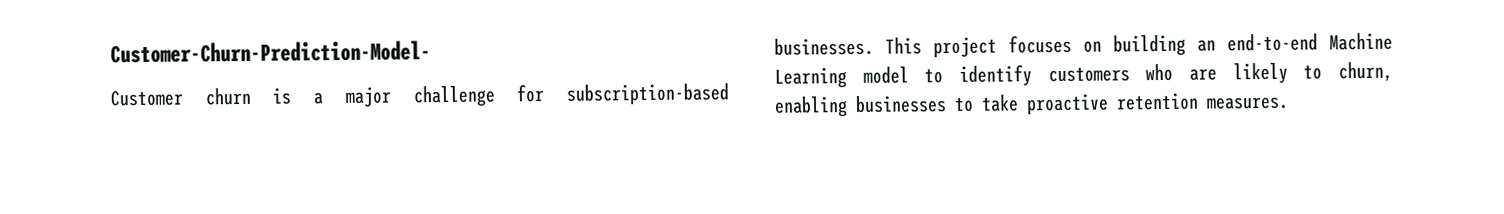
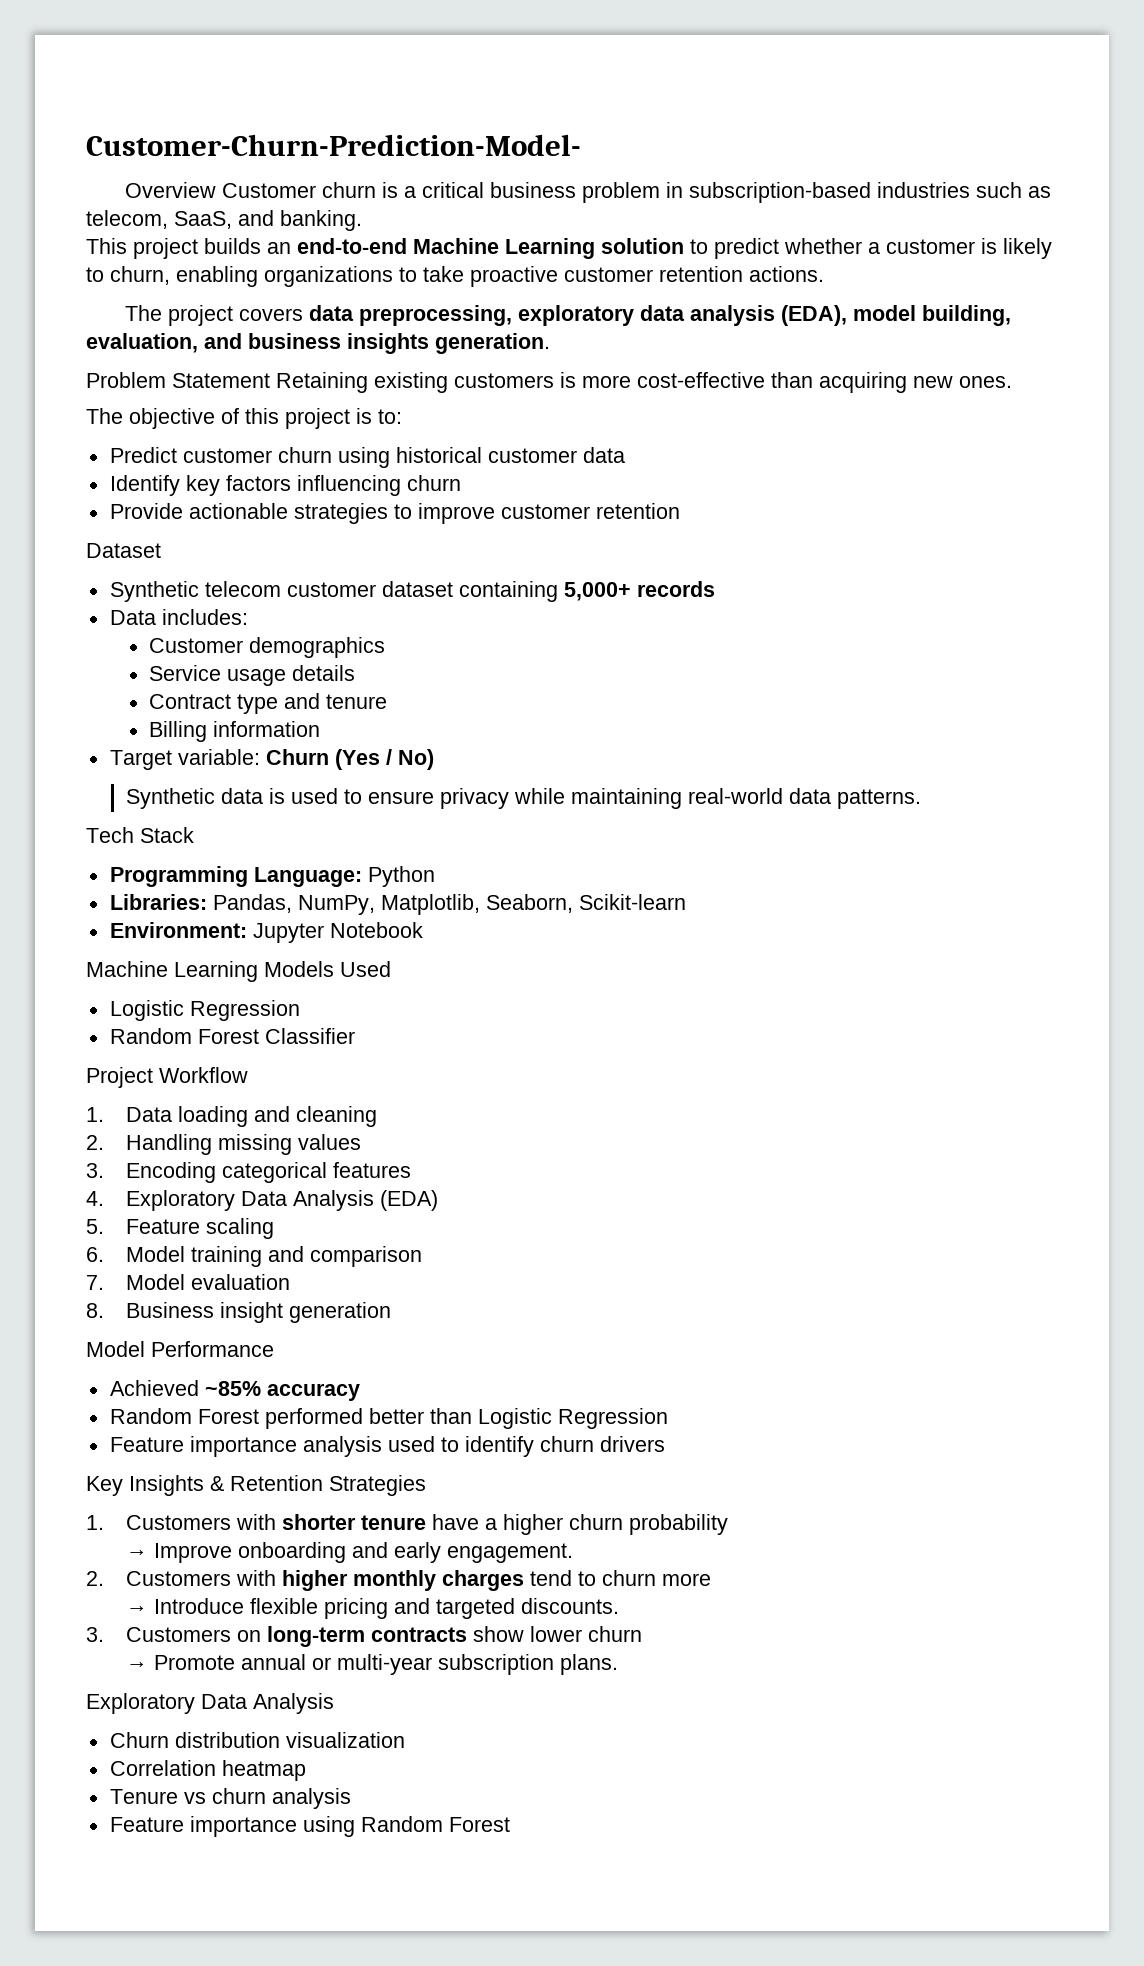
- Customer churn is a major challenge for subscription-based businesses. This project focuses on building an end-to-end Machine Learning model to identify customers who are likely to churn, enabling businesses to take proactive retention measures.
+ Overview Customer churn is a critical business problem in subscription-based industries such as telecom, SaaS, and banking.
+ This project builds an end-to-end Machine Learning solution to predict whether a customer is likely to churn, enabling organizations to take proactive customer retention actions.
+ The project covers data preprocessing, exploratory data analysis (EDA), model building, evaluation, and business insights generation.
+ Problem Statement Retaining existing customers is more cost-effective than acquiring new ones.
+ The objective of this project is to:
+ Predict customer churn using historical customer data
+ Identify key factors influencing churn
+ Provide actionable strategies to improve customer retention
+ Dataset
+ Synthetic telecom customer dataset containing 5,000+ records
+ Data includes:
+ Customer demographics
+ Service usage details
+ Contract type and tenure
+ Billing information
+ Target variable: Churn (Yes / No)
+ Synthetic data is used to ensure privacy while maintaining real-world data patterns.
+ Tech Stack
+ Programming Language: Python
+ Libraries: Pandas, NumPy, Matplotlib, Seaborn, Scikit-learn
+ Environment: Jupyter Notebook
+ Machine Learning Models Used
+ Logistic Regression
+ Random Forest Classifier
+ Project Workflow
+ 1. Data loading and cleaning
+ 2. Handling missing values
+ 3. Encoding categorical features
+ 4. Exploratory Data Analysis (EDA)
+ 5. Feature scaling
+ 6. Model training and comparison
+ 7. Model evaluation
+ 8. Business insight generation
+ Model Performance
+ Achieved ~85% accuracy
+ Random Forest performed better than Logistic Regression
+ Feature importance analysis used to identify churn drivers
+ Key Insights & Retention Strategies
+ 1. Customers with shorter tenure have a higher churn probability
+ → Improve onboarding and early engagement.
+ 2. Customers with higher monthly charges tend to churn more
+ → Introduce flexible pricing and targeted discounts.
+ 3. Customers on long-term contracts show lower churn
+ → Promote annual or multi-year subscription plans.
+ Exploratory Data Analysis
+ Churn distribution visualization
+ Correlation heatmap
+ Tenure vs churn analysis
+ Feature importance using Random Forest

